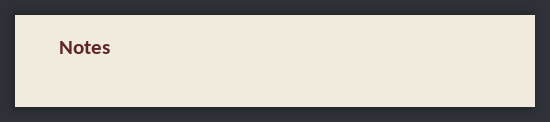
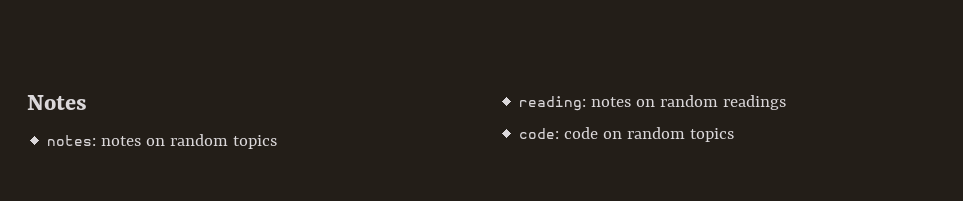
+ notes: notes on random topics
+ reading: notes on random readings
+ code: code on random topics

